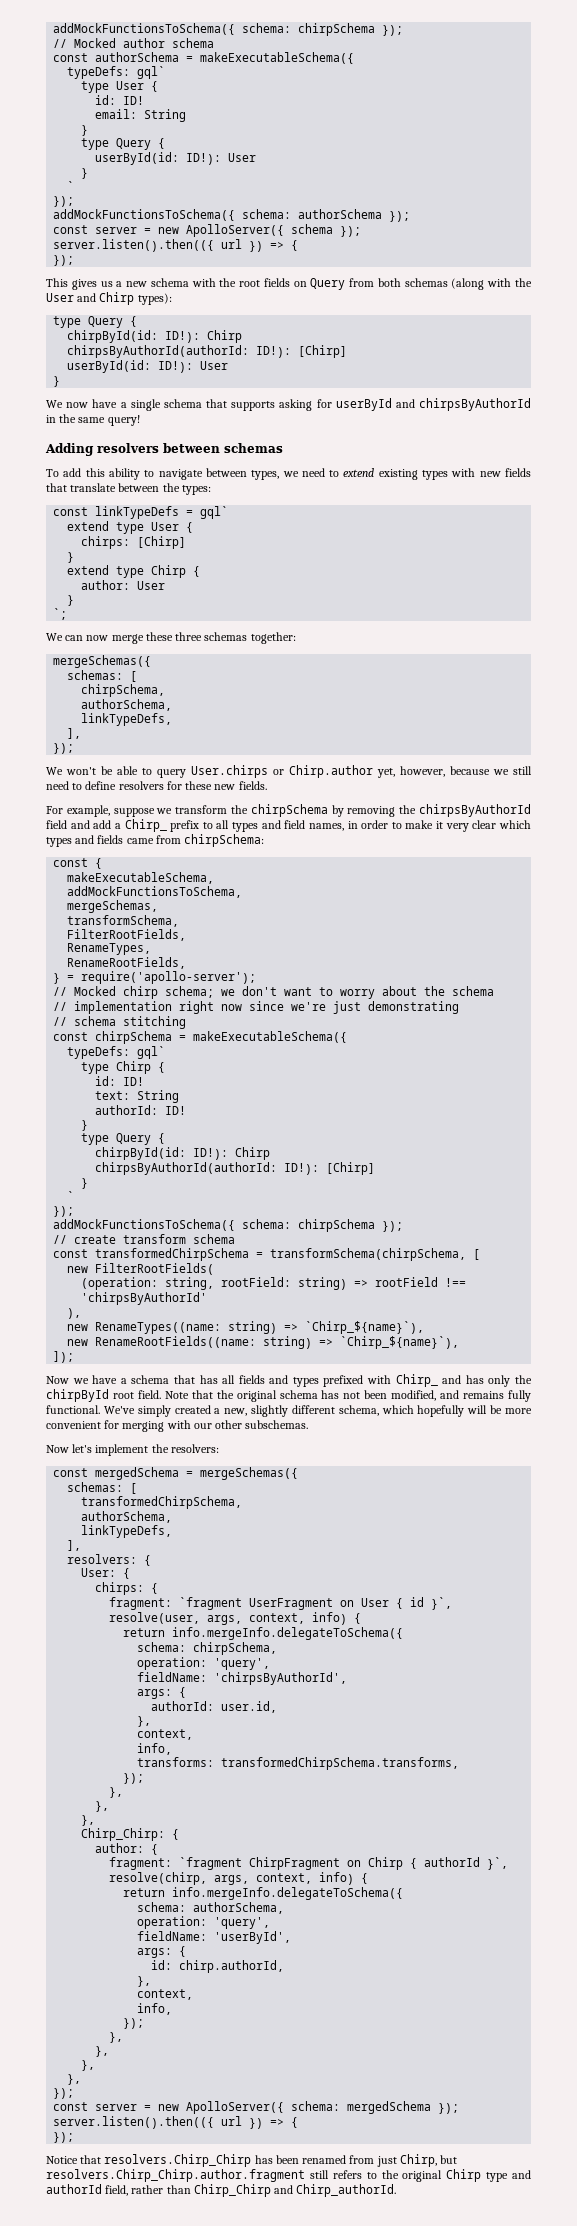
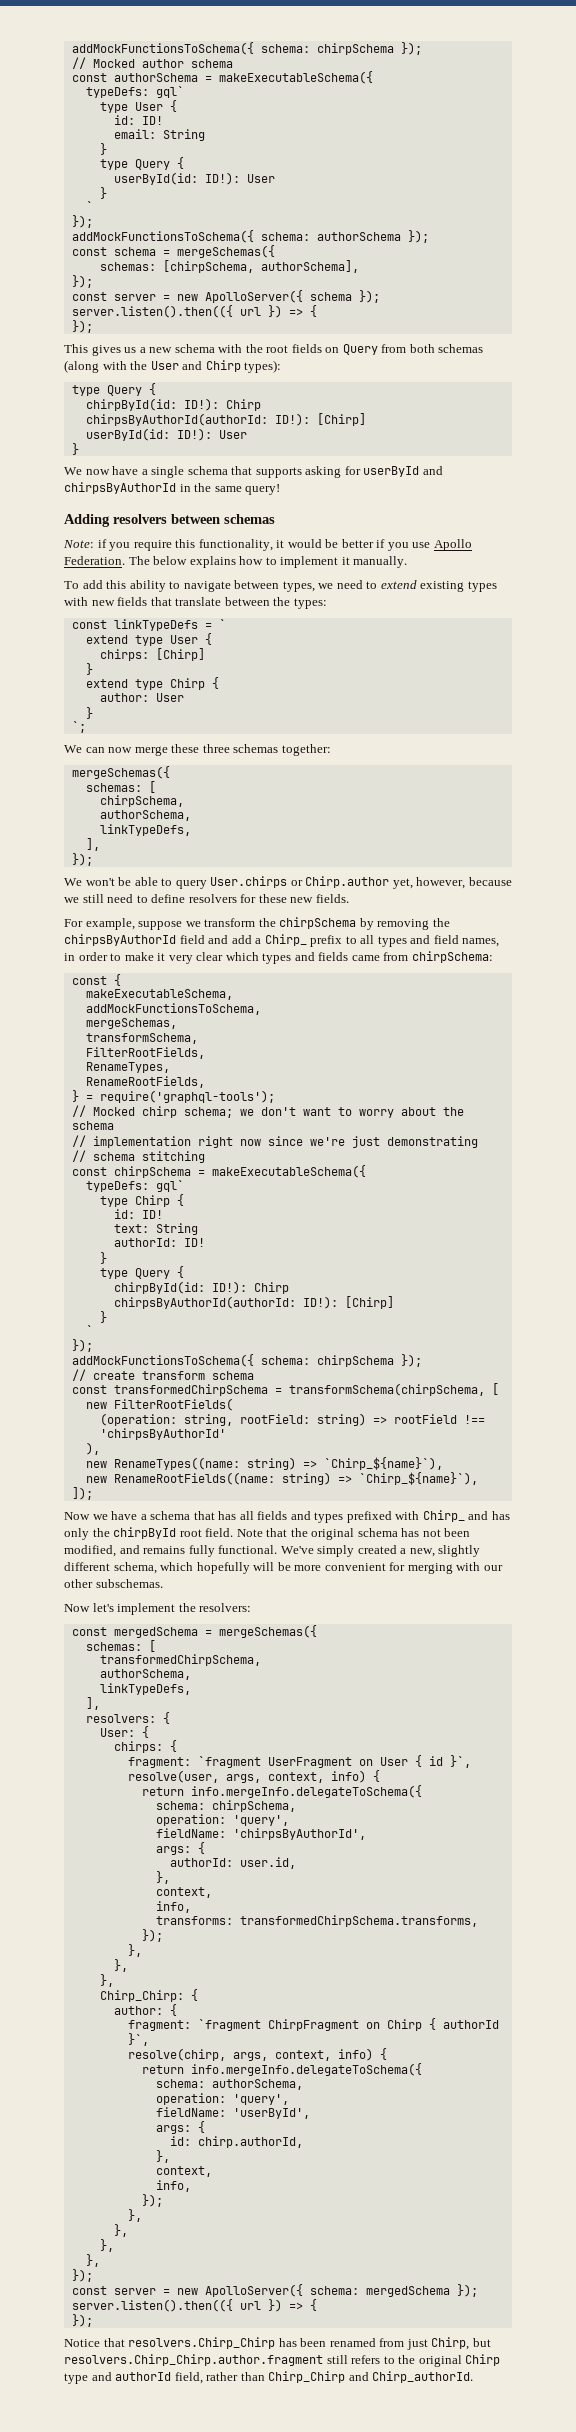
+ const schema = mergeSchemas({
+ schemas: [chirpSchema, authorSchema],
+ });
+ Note: if you require this functionality, it would be better if you use Apollo Federation. The below explains how to implement it manually.
- const linkTypeDefs = gql`
+ const linkTypeDefs = `
- } = require('apollo-server');
+ } = require('graphql-tools');

